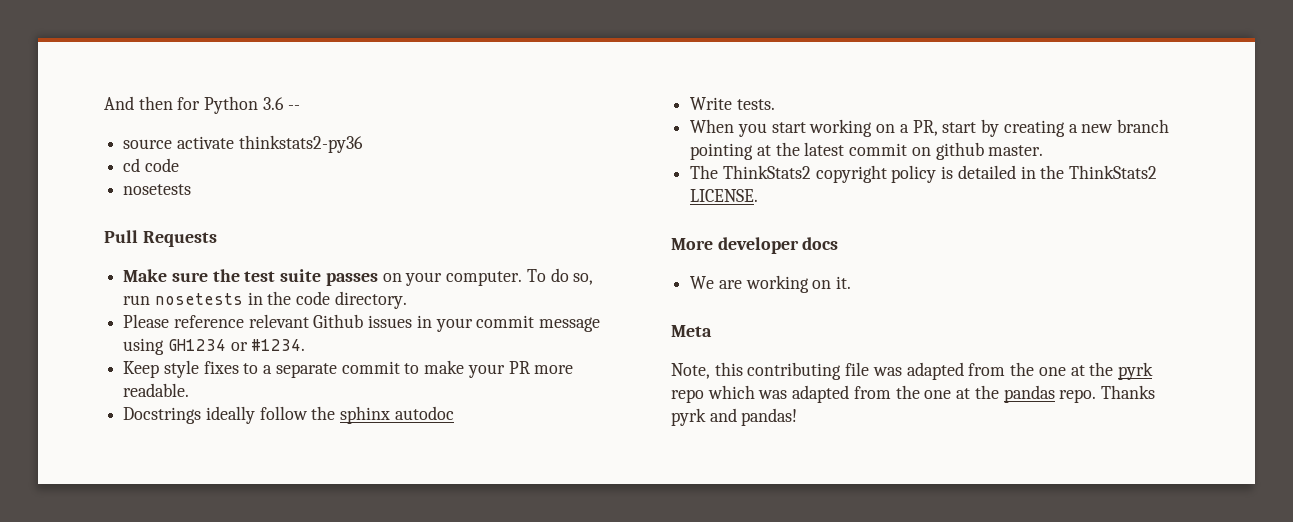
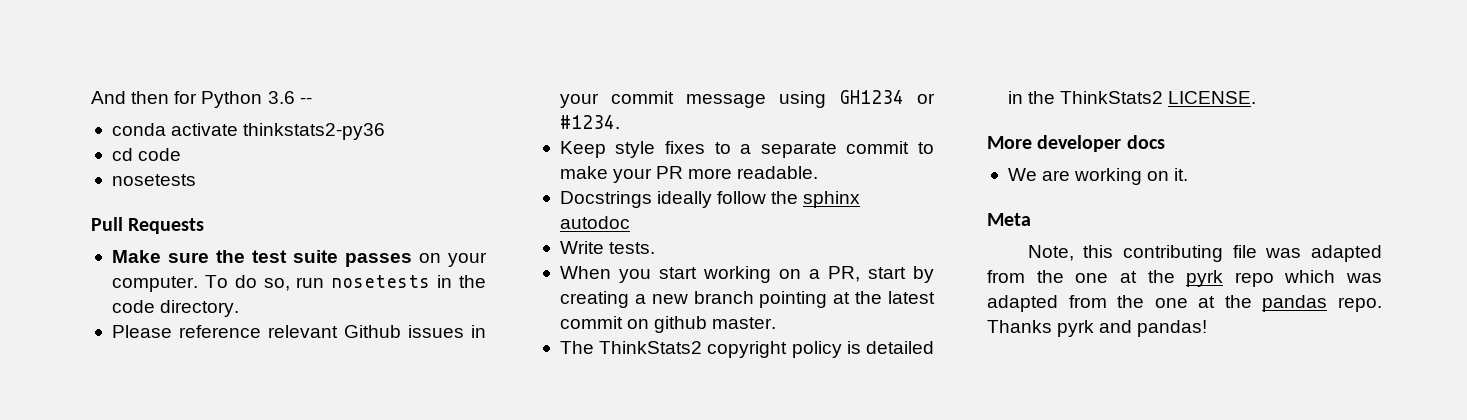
- source activate thinkstats2-py36
+ conda activate thinkstats2-py36

